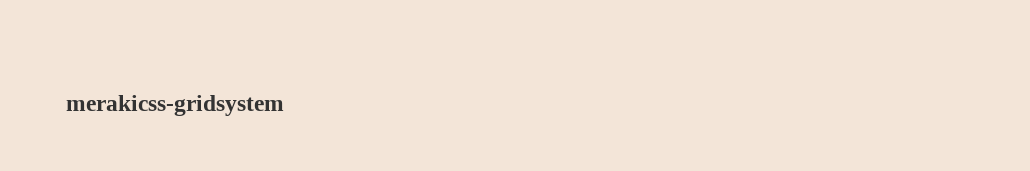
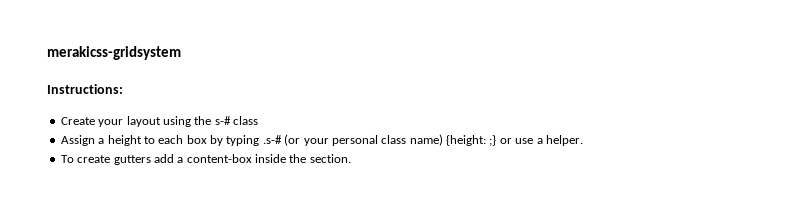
+ Instructions:
+ Create your layout using the s-# class
+ Assign a height to each box by typing .s-# (or your personal class name) {height: ;} or use a helper.
+ To create gutters add a content-box inside the section.

